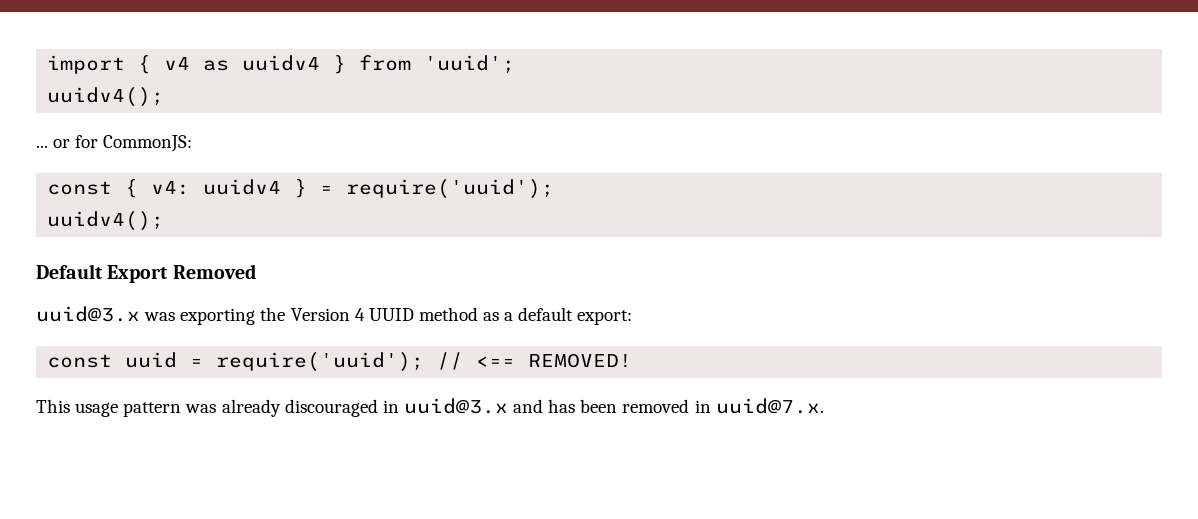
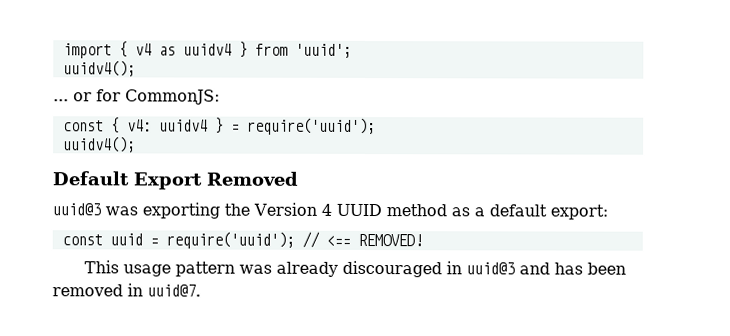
- uuid@3.x was exporting the Version 4 UUID method as a default export:
+ uuid@3 was exporting the Version 4 UUID method as a default export:
- This usage pattern was already discouraged in uuid@3.x and has been removed in uuid@7.x.
+ This usage pattern was already discouraged in uuid@3 and has been removed in uuid@7.

